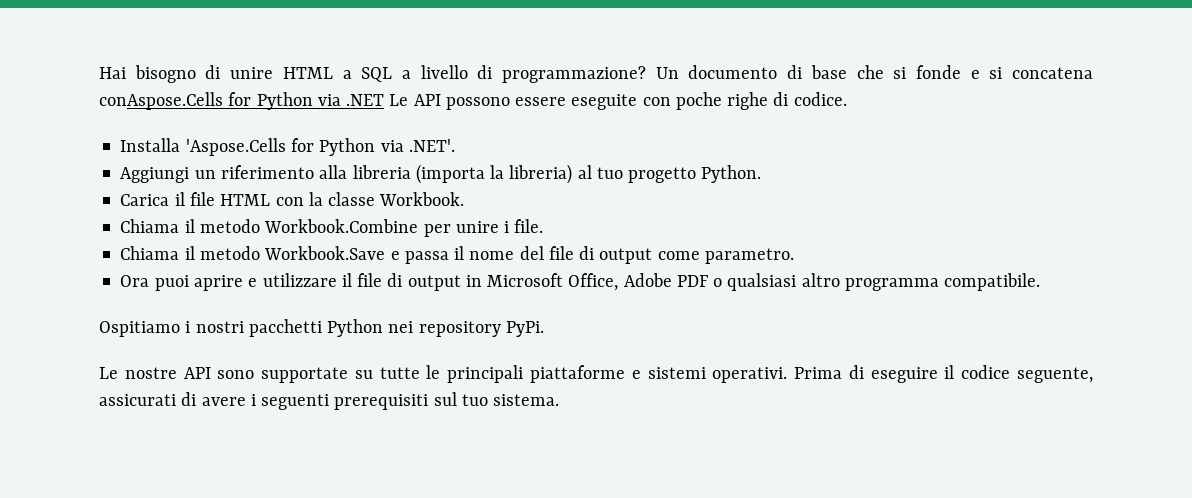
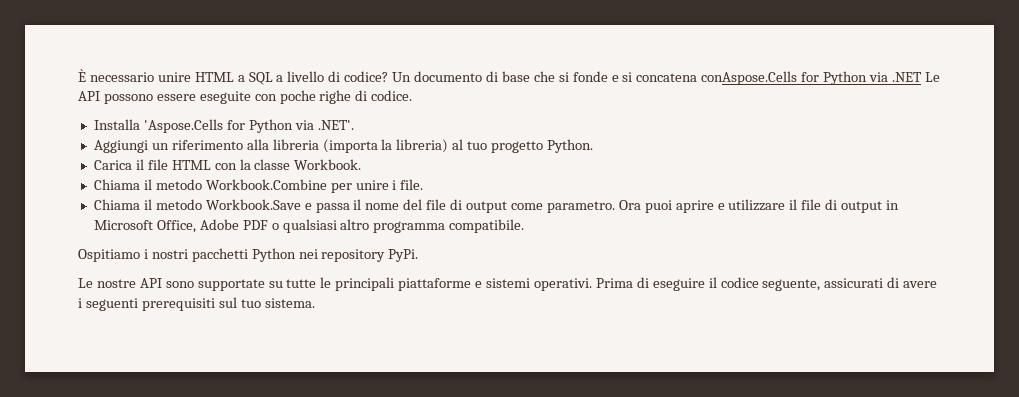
- Hai bisogno di unire HTML a SQL a livello di programmazione?
+ È necessario unire HTML a SQL a livello di codice?
- Chiama il metodo Workbook.Save e passa il nome del file di output come parametro.
- Ora puoi aprire e utilizzare il file di output in Microsoft Office, Adobe PDF o qualsiasi altro programma compatibile.
+ Chiama il metodo Workbook.Save e passa il nome del file di output come parametro. Ora puoi aprire e utilizzare il file di output in Microsoft Office, Adobe PDF o qualsiasi altro programma compatibile.

